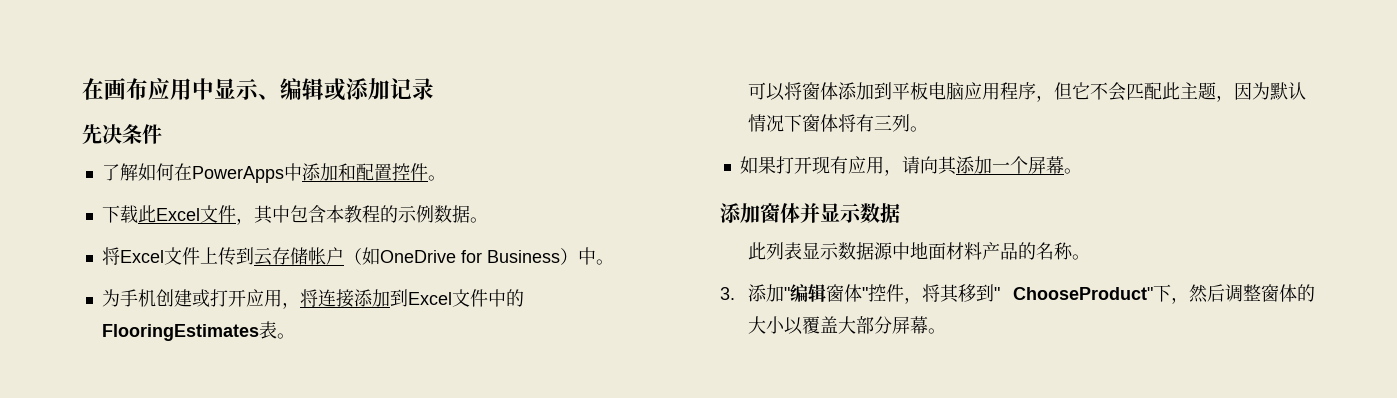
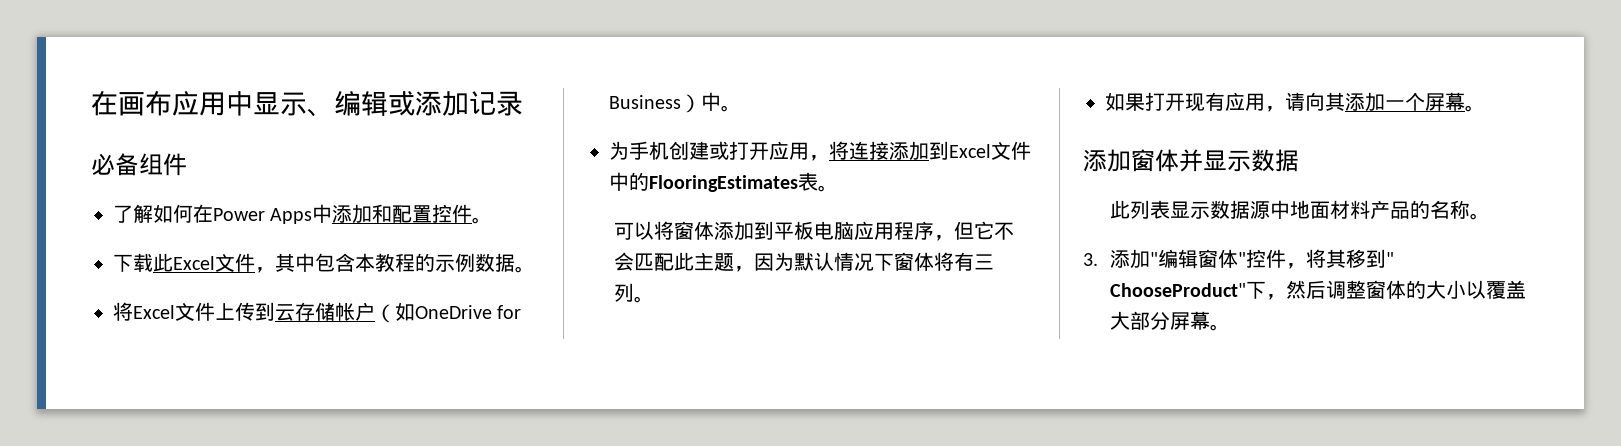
- 先决条件
+ 必备组件
- 了解如何在PowerApps中添加和配置控件。
+ 了解如何在Power Apps中添加和配置控件。

